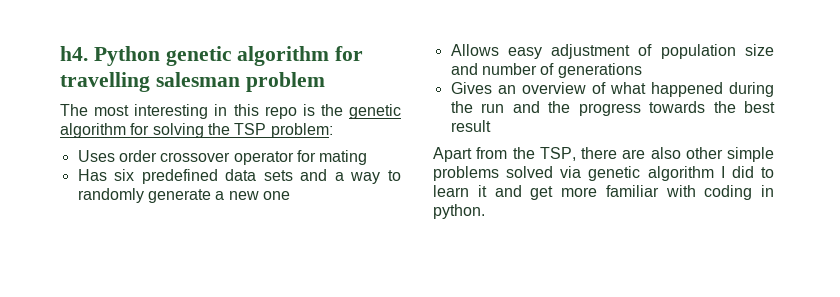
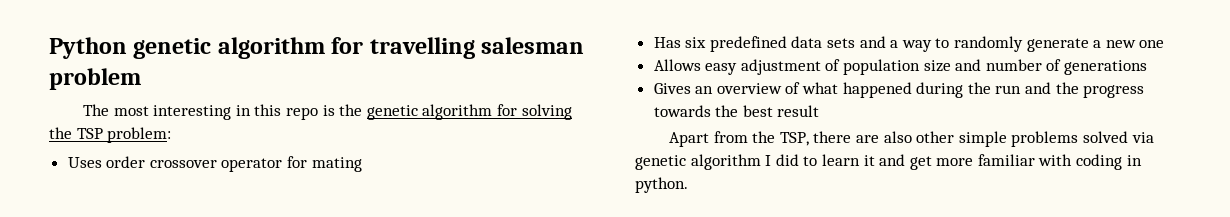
- h4.

